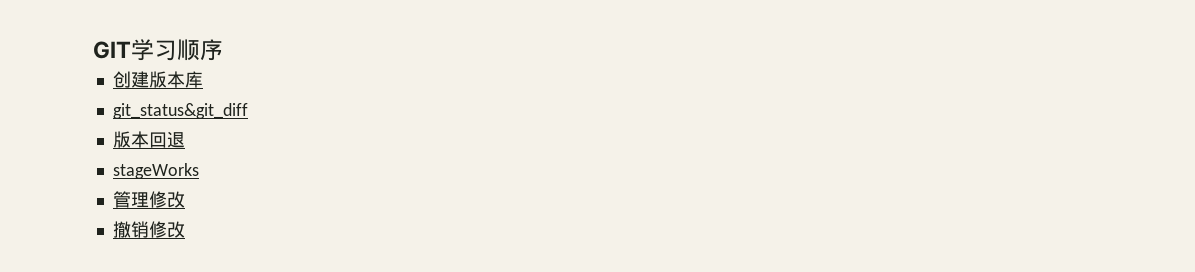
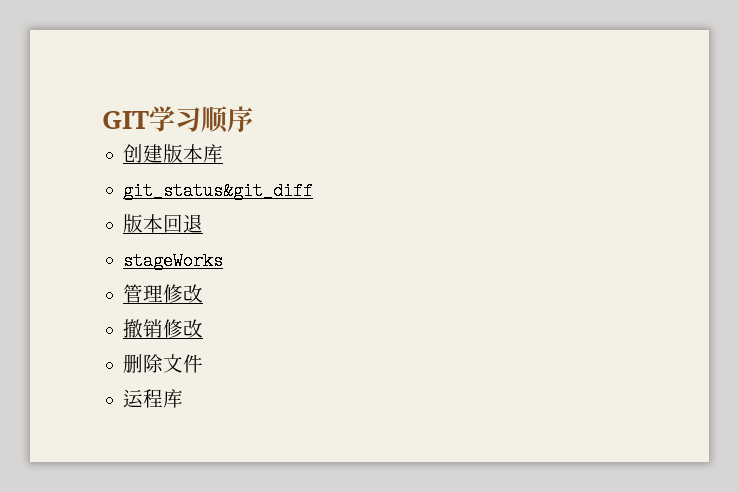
+ 删除文件
+ 运程库

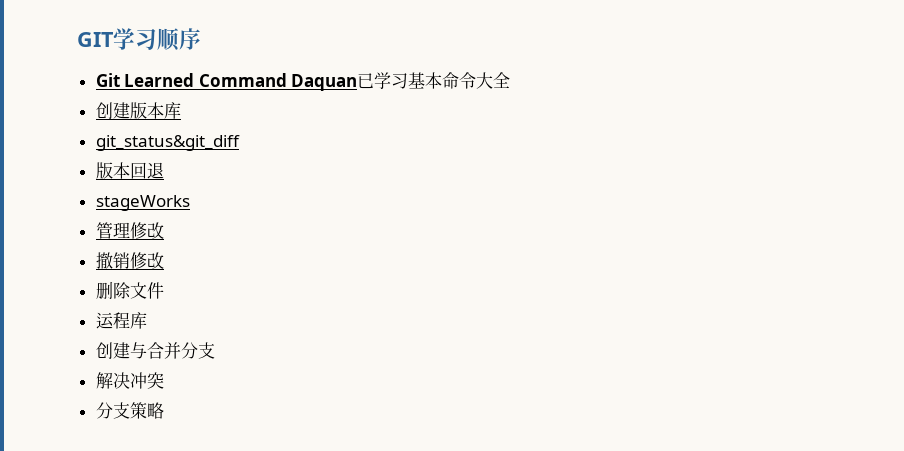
+ Git Learned Command Daquan已学习基本命令大全
+ 创建与合并分支
+ 解决冲突
+ 分支策略

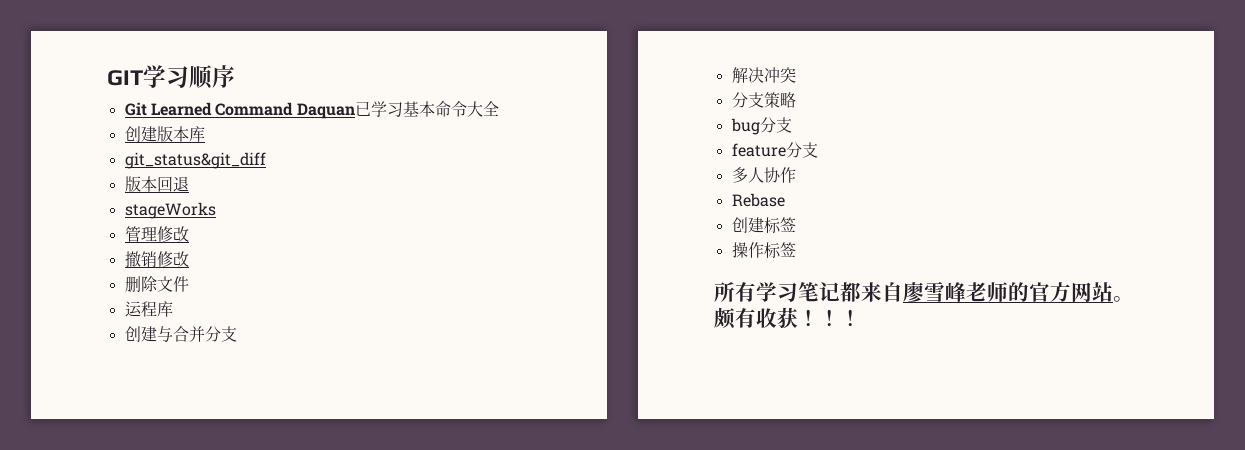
+ bug分支
+ feature分支
+ 多人协作
+ Rebase
+ 创建标签
+ 操作标签
+ 所有学习笔记都来自廖雪峰老师的官方网站。颇有收获！！！

